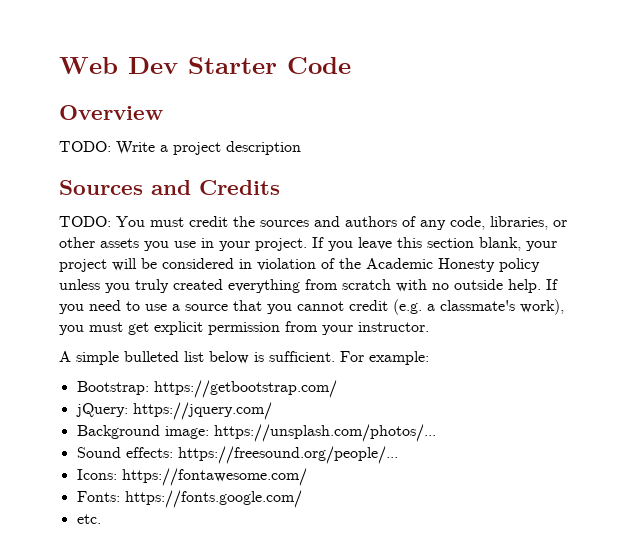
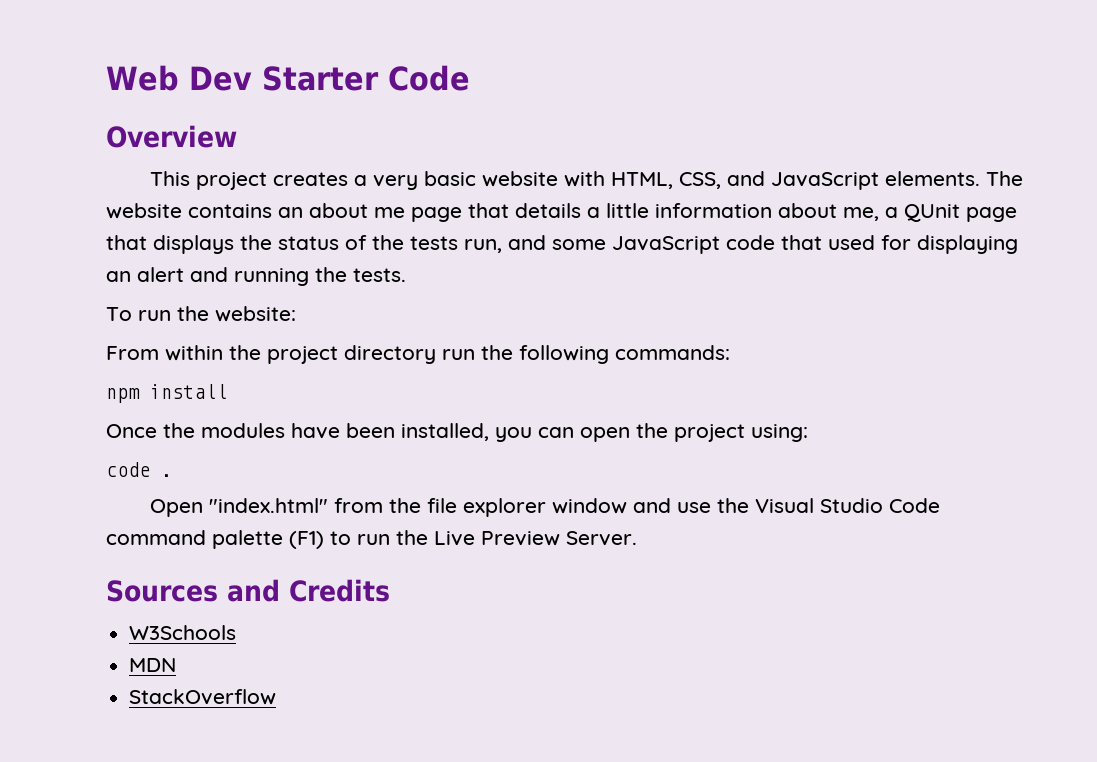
- TODO: Write a project description
+ This project creates a very basic website with HTML, CSS, and JavaScript elements. The website contains an about me page that details a little information about me, a QUnit page that displays the status of the tests run, and some JavaScript code that used for displaying an alert and running the tests.
+ To run the website:
+ From within the project directory run the following commands:
+ npm install
+ Once the modules have been installed, you can open the project using:
+ code .
+ Open "index.html" from the file explorer window and use the Visual Studio Code command palette (F1) to run the Live Preview Server.
  Sources and Credits
- TODO: You must credit the sources and authors of any code, libraries, or other assets you use in your project. If you leave this section blank, your project will be considered in violation of the Academic Honesty policy unless you truly created everything from scratch with no outside help. If you need to use a source that you cannot credit (e.g. a classmate's work), you must get explicit permission from your instructor.
- A simple bulleted list below is sufficient. For example:
- Bootstrap: https://getbootstrap.com/
- jQuery: https://jquery.com/
- Background image: https://unsplash.com/photos/...
- Sound effects: https://freesound.org/people/...
- Icons: https://fontawesome.com/
- Fonts: https://fonts.google.com/
- etc.
+ W3Schools
+ MDN
+ StackOverflow

